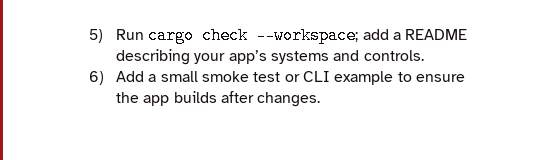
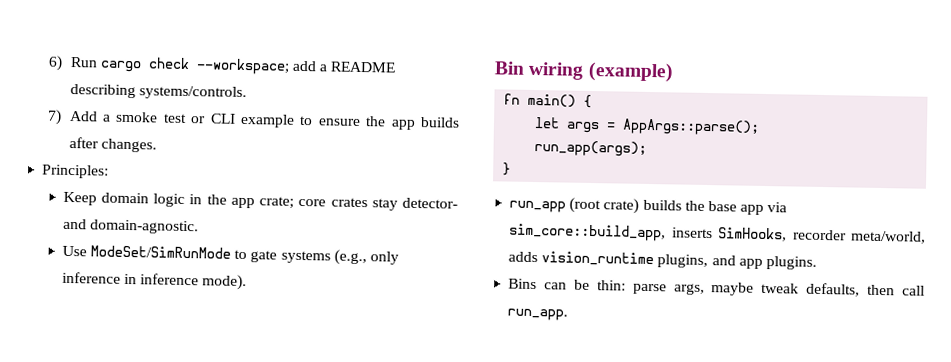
- 5) Run cargo check --workspace; add a README describing your app’s systems and controls.
- 6) Add a small smoke test or CLI example to ensure the app builds after changes.
+ 6) Run cargo check --workspace; add a README describing systems/controls.
+ 7) Add a smoke test or CLI example to ensure the app builds after changes.
+ Principles:
+ Keep domain logic in the app crate; core crates stay detector- and domain-agnostic.
+ Use ModeSet/SimRunMode to gate systems (e.g., only inference in inference mode).
+ Bin wiring (example)
+ fn main() {
+ let args = AppArgs::parse();
+ run_app(args);
+ }
+ run_app (root crate) builds the base app via sim_core::build_app, inserts SimHooks, recorder meta/world, adds vision_runtime plugins, and app plugins.
+ Bins can be thin: parse args, maybe tweak defaults, then call run_app.

